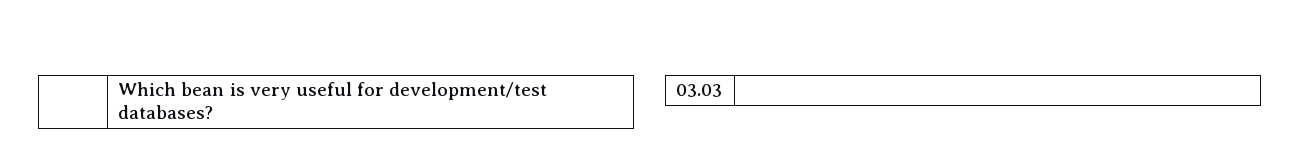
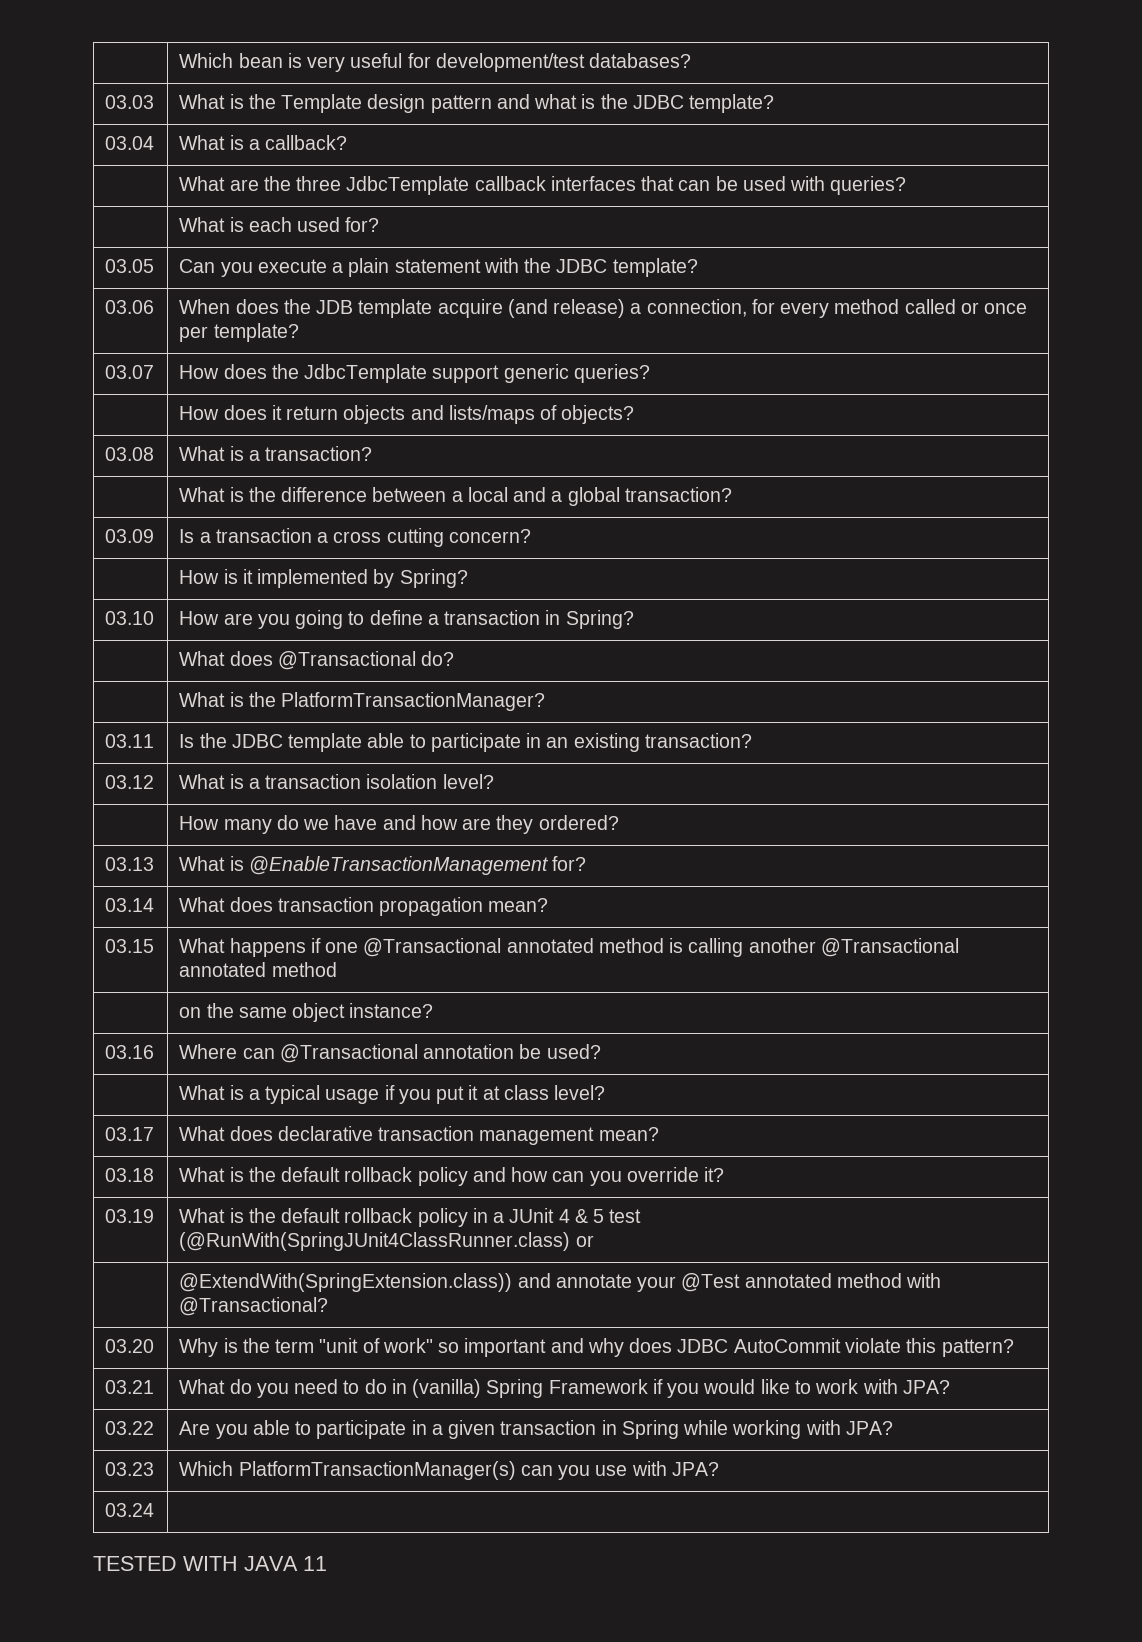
- 03.03 |
+ 03.03 | What is the Template design pattern and what is the JDBC template?
+ 03.04 | What is a callback?
+ | What are the three JdbcTemplate callback interfaces that can be used with queries?
+ | What is each used for?
+ 03.05 | Can you execute a plain statement with the JDBC template?
+ 03.06 | When does the JDB template acquire (and release) a connection, for every method called or once per template?
+ 03.07 | How does the JdbcTemplate support generic queries?
+ | How does it return objects and lists/maps of objects?
+ 03.08 | What is a transaction?
+ | What is the difference between a local and a global transaction?
+ 03.09 | Is a transaction a cross cutting concern?
+ | How is it implemented by Spring?
+ 03.10 | How are you going to define a transaction in Spring?
+ | What does @Transactional do?
+ | What is the PlatformTransactionManager?
+ 03.11 | Is the JDBC template able to participate in an existing transaction?
+ 03.12 | What is a transaction isolation level?
+ | How many do we have and how are they ordered?
+ 03.13 | What is @EnableTransactionManagement for?
+ 03.14 | What does transaction propagation mean?
+ 03.15 | What happens if one @Transactional annotated method is calling another @Transactional annotated method
+ | on the same object instance?
+ 03.16 | Where can @Transactional annotation be used?
+ | What is a typical usage if you put it at class level?
+ 03.17 | What does declarative transaction management mean?
+ 03.18 | What is the default rollback policy and how can you override it?
+ 03.19 | What is the default rollback policy in a JUnit 4 & 5 test (@RunWith(SpringJUnit4ClassRunner.class) or
+ | @ExtendWith(SpringExtension.class)) and annotate your @Test annotated method with @Transactional?
+ 03.20 | Why is the term "unit of work" so important and why does JDBC AutoCommit violate this pattern?
+ 03.21 | What do you need to do in (vanilla) Spring Framework if you would like to work with JPA?
+ 03.22 | Are you able to participate in a given transaction in Spring while working with JPA?
+ 03.23 | Which PlatformTransactionManager(s) can you use with JPA?
+ 03.24 |
+ TESTED WITH JAVA 11

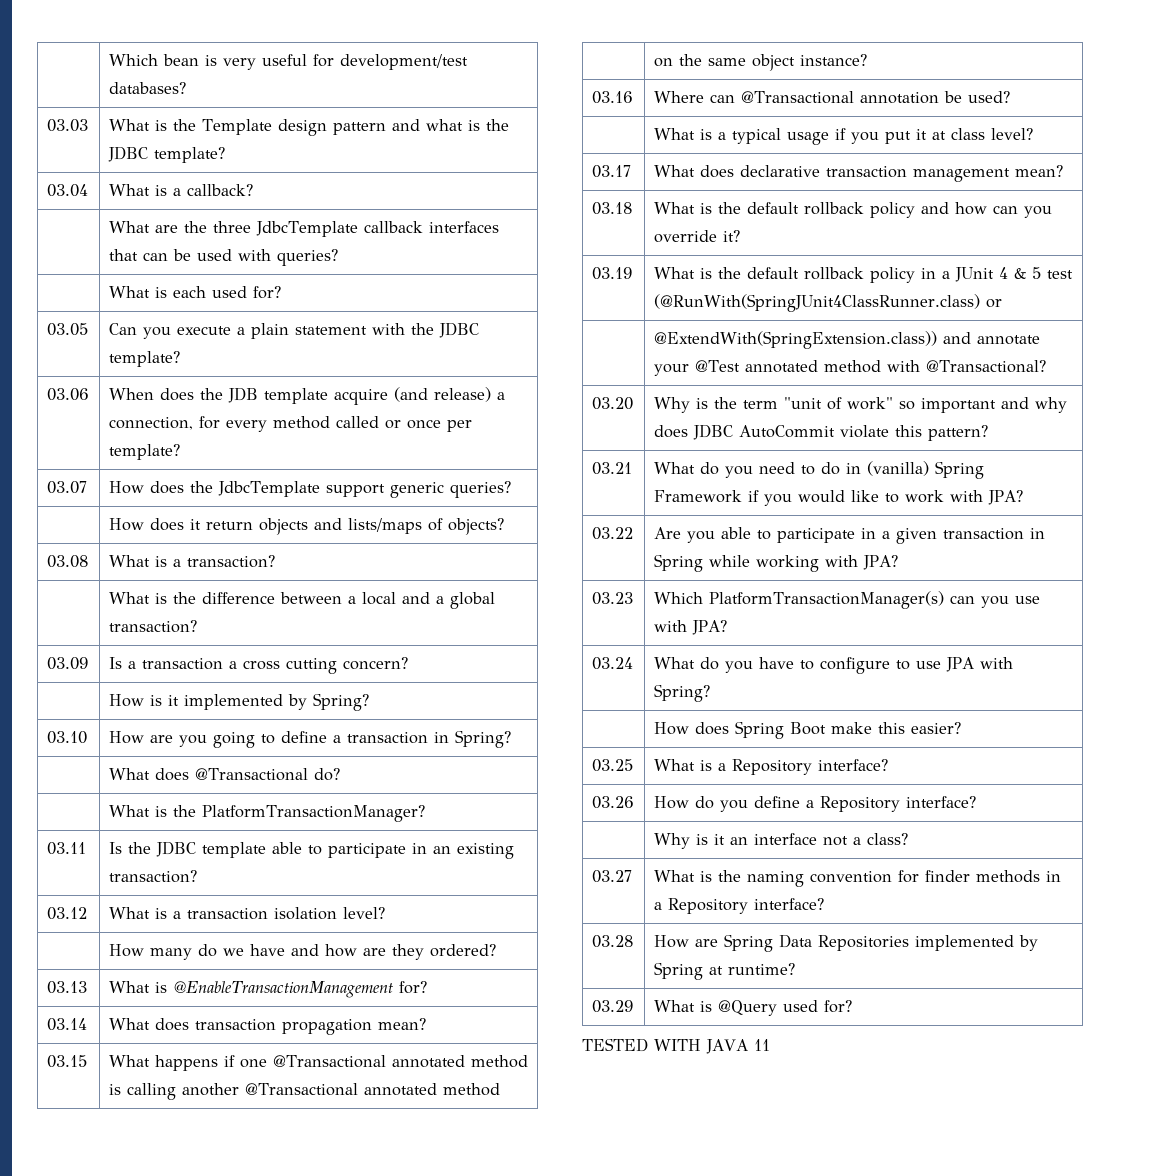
- 03.24 |
+ 03.24 | What do you have to configure to use JPA with Spring?
+ | How does Spring Boot make this easier?
+ 03.25 | What is a Repository interface?
+ 03.26 | How do you define a Repository interface?
+ | Why is it an interface not a class?
+ 03.27 | What is the naming convention for finder methods in a Repository interface?
+ 03.28 | How are Spring Data Repositories implemented by Spring at runtime?
+ 03.29 | What is @Query used for?

